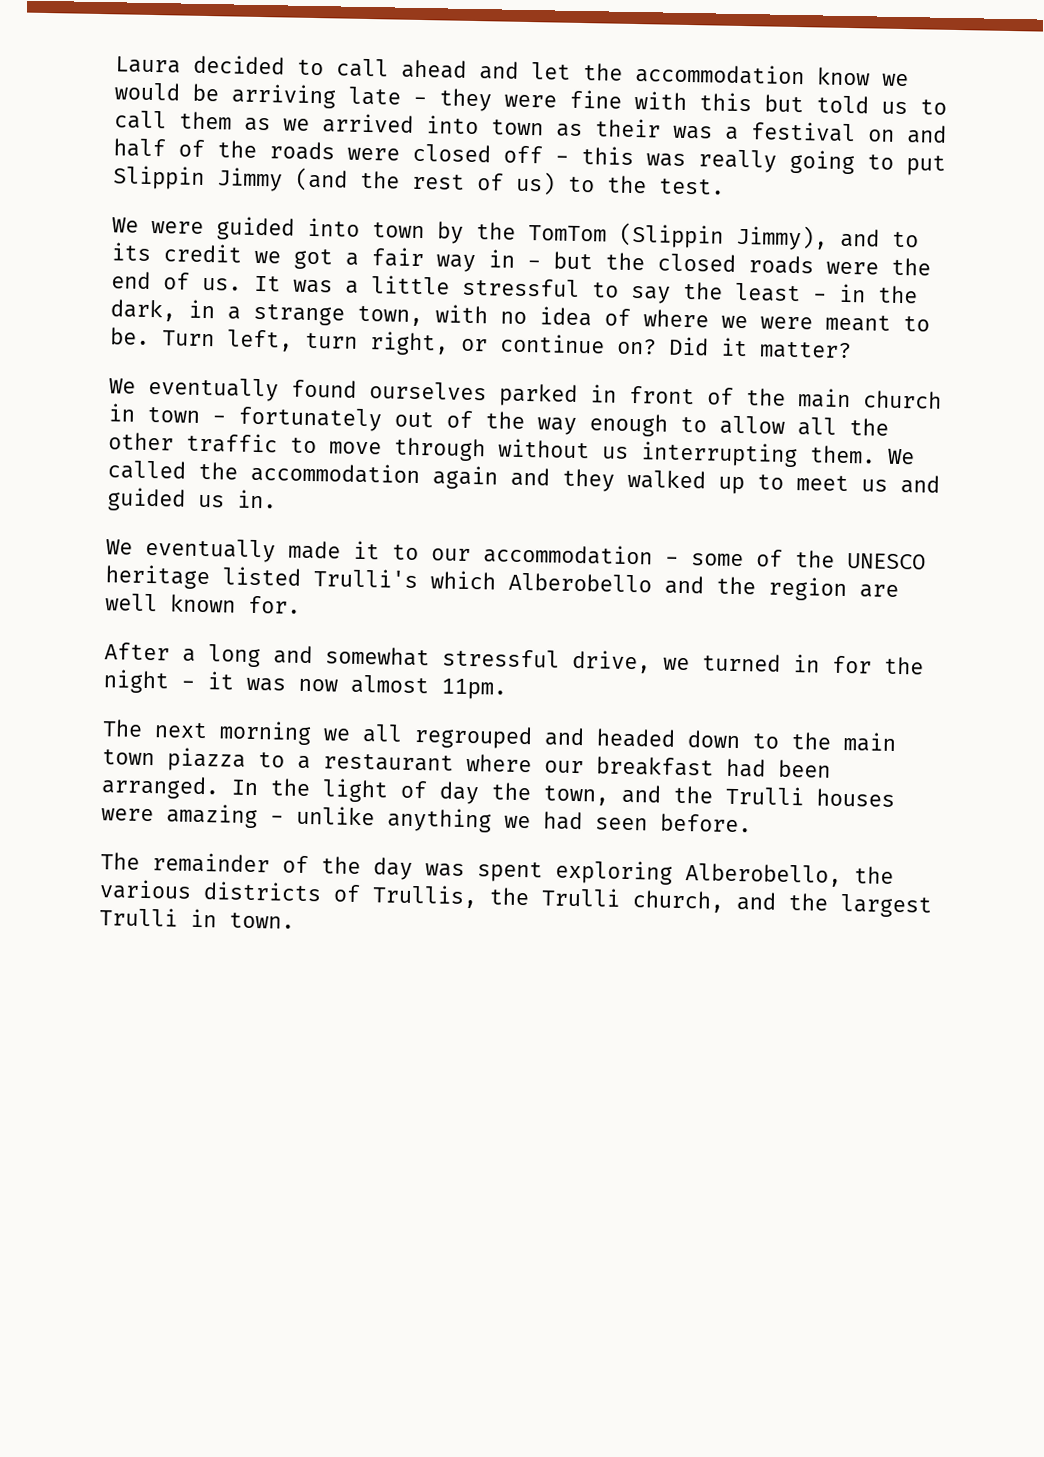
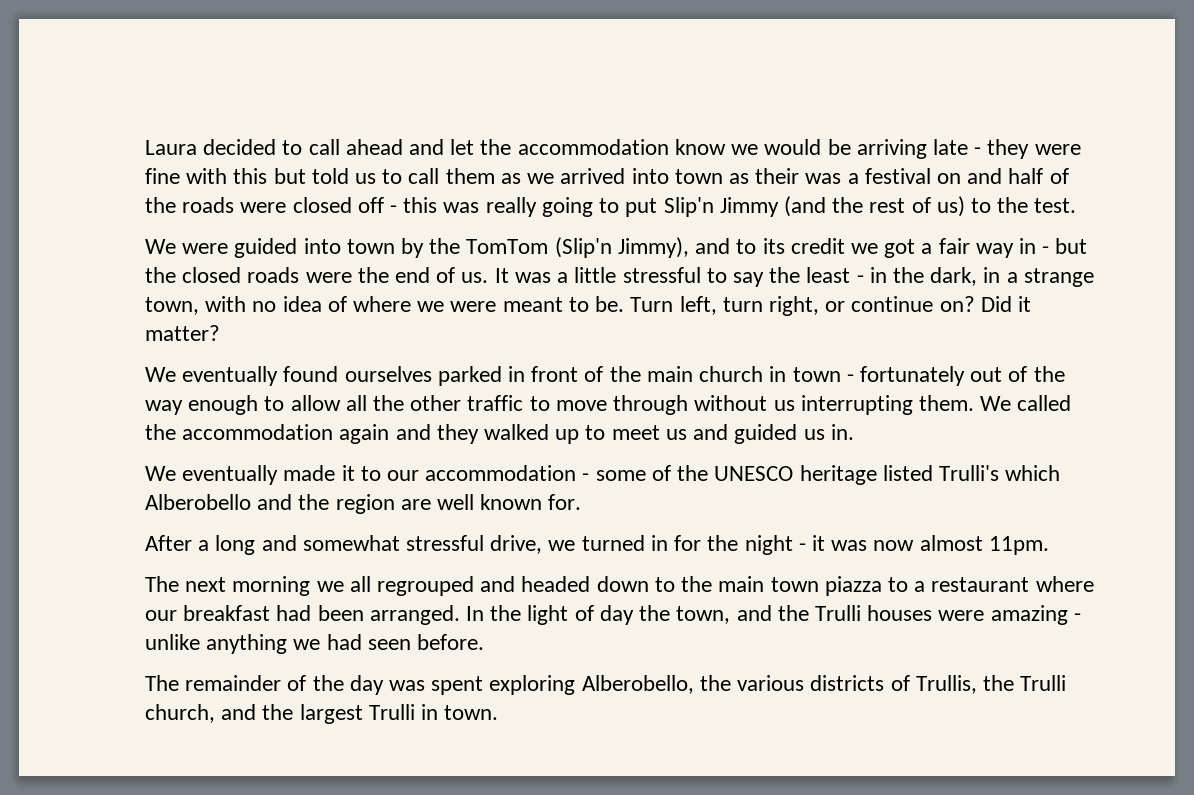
- Laura decided to call ahead and let the accommodation know we would be arriving late - they were fine with this but told us to call them as we arrived into town as their was a festival on and half of the roads were closed off - this was really going to put Slippin Jimmy (and the rest of us) to the test.
+ Laura decided to call ahead and let the accommodation know we would be arriving late - they were fine with this but told us to call them as we arrived into town as their was a festival on and half of the roads were closed off - this was really going to put Slip'n Jimmy (and the rest of us) to the test.
- We were guided into town by the TomTom (Slippin Jimmy), and to its credit we got a fair way in - but the closed roads were the end of us.
+ We were guided into town by the TomTom (Slip'n Jimmy), and to its credit we got a fair way in - but the closed roads were the end of us.

